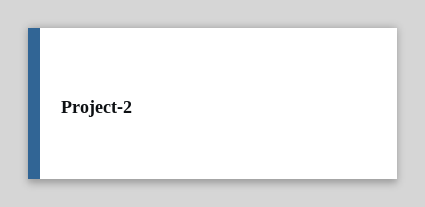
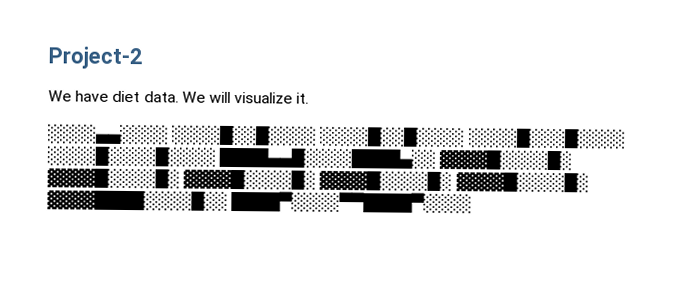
+ We have diet data. We will visualize it.
+ ░░░░▄▄░░░░ ░░░░█░░█░░░░ ░░░░█░░█░░░░ ░░░░█░░░█░░░░ ░░░░█░░░░█░░░░ ████▄▄█░░░░████▄░░ ▓▓▓▓█░░░░█░ ▓▓▓▓█░░░░█░ ▓▓▓▓█░░░░█░ ▓▓▓▓█░░░░█░ ▓▓▓▓█░░░░█░ ▓▓▓▓████░░░░█░░ ████▀░░░░▀▀████▀░░░░

